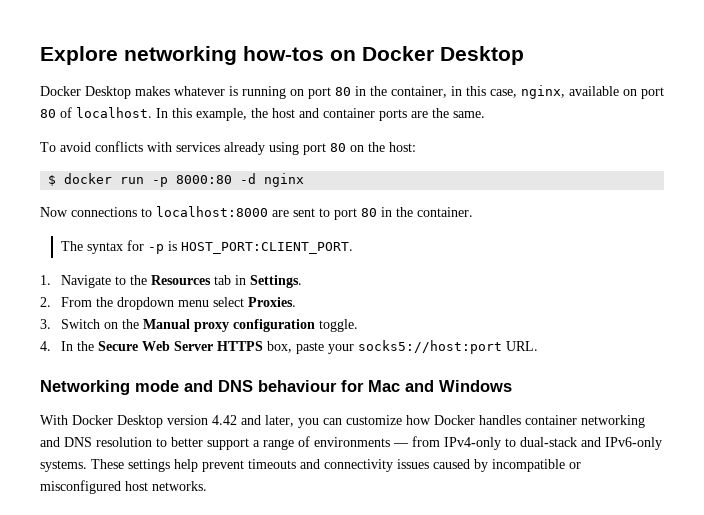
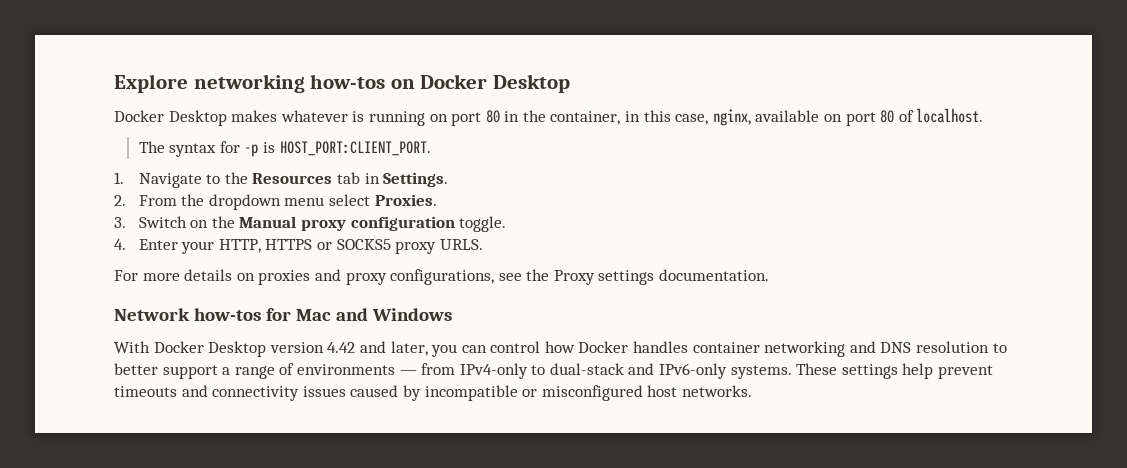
- In this example, the host and container ports are the same.
- To avoid conflicts with services already using port 80 on the host:
- $ docker run -p 8000:80 -d nginx
- Now connections to localhost:8000 are sent to port 80 in the container.
- 4. In the Secure Web Server HTTPS box, paste your socks5://host:port URL.
- Networking mode and DNS behaviour for Mac and Windows
+ 4. Enter your HTTP, HTTPS or SOCKS5 proxy URLS.
+ For more details on proxies and proxy configurations, see the Proxy settings documentation.
+ Network how-tos for Mac and Windows
- With Docker Desktop version 4.42 and later, you can customize how Docker handles container networking and DNS resolution to better support a range of environments — from IPv4-only to dual-stack and IPv6-only systems.
+ With Docker Desktop version 4.42 and later, you can control how Docker handles container networking and DNS resolution to better support a range of environments — from IPv4-only to dual-stack and IPv6-only systems.

